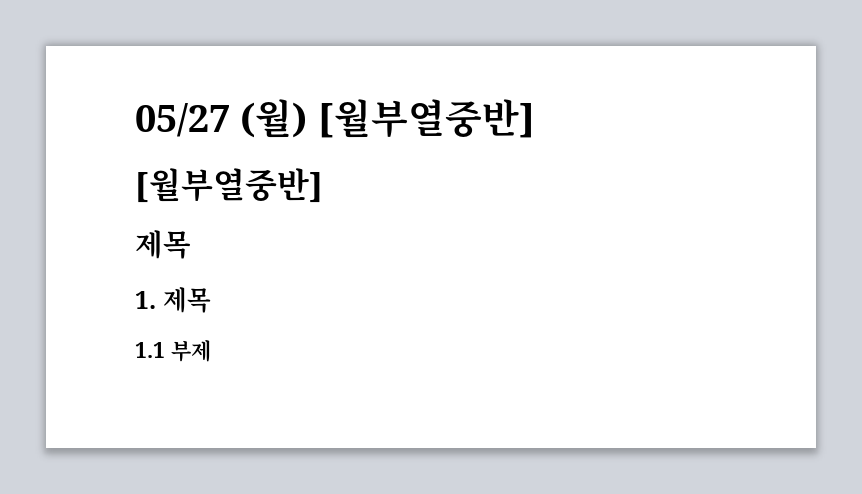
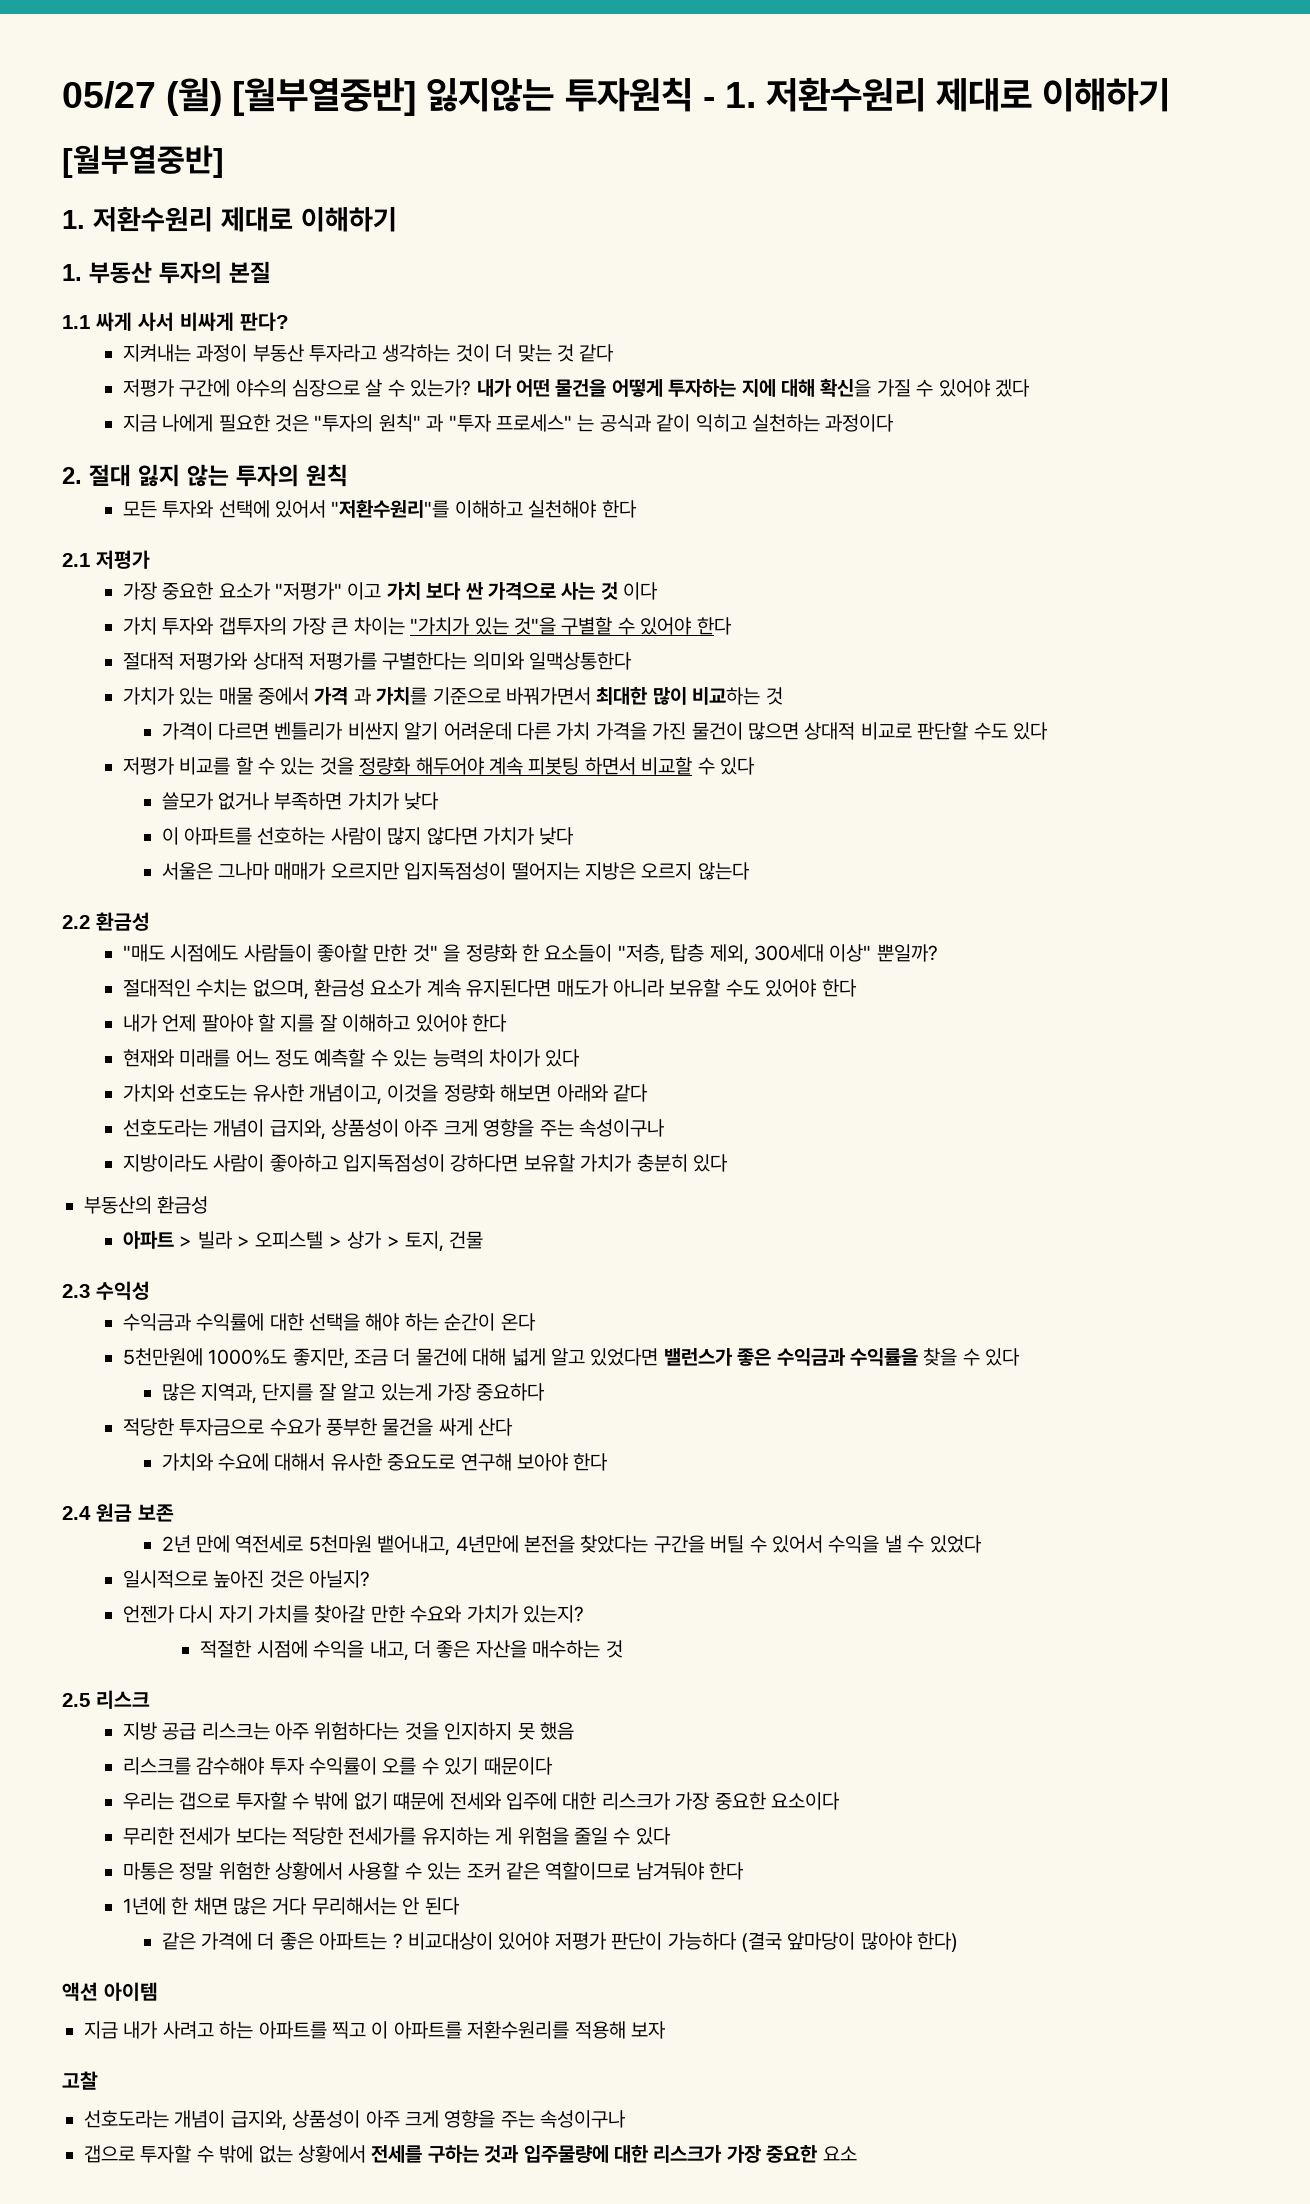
- 05/27 (월) [월부열중반]
+ 05/27 (월) [월부열중반] 잃지않는 투자원칙 - 1. 저환수원리 제대로 이해하기
  [월부열중반]
- 제목
- 1. 제목
- 1.1 부제
+ 1. 저환수원리 제대로 이해하기
+ 1. 부동산 투자의 본질
+ 1.1 싸게 사서 비싸게 판다?
+ 지켜내는 과정이 부동산 투자라고 생각하는 것이 더 맞는 것 같다
+ 저평가 구간에 야수의 심장으로 살 수 있는가? 내가 어떤 물건을 어떻게 투자하는 지에 대해 확신을 가질 수 있어야 겠다
+ 지금 나에게 필요한 것은 "투자의 원칙" 과 "투자 프로세스" 는 공식과 같이 익히고 실천하는 과정이다
+ 2. 절대 잃지 않는 투자의 원칙
+ 모든 투자와 선택에 있어서 "저환수원리"를 이해하고 실천해야 한다
+ 2.1 저평가
+ 가장 중요한 요소가 "저평가" 이고 가치 보다 싼 가격으로 사는 것 이다
+ 가치 투자와 갭투자의 가장 큰 차이는 "가치가 있는 것"을 구별할 수 있어야 한다
+ 절대적 저평가와 상대적 저평가를 구별한다는 의미와 일맥상통한다
+ 가치가 있는 매물 중에서 가격 과 가치를 기준으로 바꿔가면서 최대한 많이 비교하는 것
+ 가격이 다르면 벤틀리가 비싼지 알기 어려운데 다른 가치 가격을 가진 물건이 많으면 상대적 비교로 판단할 수도 있다
+ 저평가 비교를 할 수 있는 것을 정량화 해두어야 계속 피봇팅 하면서 비교할 수 있다
+ 쓸모가 없거나 부족하면 가치가 낮다
+ 이 아파트를 선호하는 사람이 많지 않다면 가치가 낮다
+ 서울은 그나마 매매가 오르지만 입지독점성이 떨어지는 지방은 오르지 않는다
+ 2.2 환금성
+ "매도 시점에도 사람들이 좋아할 만한 것" 을 정량화 한 요소들이 "저층, 탑층 제외, 300세대 이상" 뿐일까?
+ 절대적인 수치는 없으며, 환금성 요소가 계속 유지된다면 매도가 아니라 보유할 수도 있어야 한다
+ 내가 언제 팔아야 할 지를 잘 이해하고 있어야 한다
+ 현재와 미래를 어느 정도 예측할 수 있는 능력의 차이가 있다
+ 가치와 선호도는 유사한 개념이고, 이것을 정량화 해보면 아래와 같다
+ 선호도라는 개념이 급지와, 상품성이 아주 크게 영향을 주는 속성이구나
+ 지방이라도 사람이 좋아하고 입지독점성이 강하다면 보유할 가치가 충분히 있다
+ 부동산의 환금성
+ 아파트 > 빌라 > 오피스텔 > 상가 > 토지, 건물
+ 2.3 수익성
+ 수익금과 수익률에 대한 선택을 해야 하는 순간이 온다
+ 5천만원에 1000%도 좋지만, 조금 더 물건에 대해 넓게 알고 있었다면 밸런스가 좋은 수익금과 수익률을 찾을 수 있다
+ 많은 지역과, 단지를 잘 알고 있는게 가장 중요하다
+ 적당한 투자금으로 수요가 풍부한 물건을 싸게 산다
+ 가치와 수요에 대해서 유사한 중요도로 연구해 보아야 한다
+ 2.4 원금 보존
+ 2년 만에 역전세로 5천마원 뱉어내고, 4년만에 본전을 찾았다는 구간을 버틸 수 있어서 수익을 낼 수 있었다
+ 일시적으로 높아진 것은 아닐지?
+ 언젠가 다시 자기 가치를 찾아갈 만한 수요와 가치가 있는지?
+ 적절한 시점에 수익을 내고, 더 좋은 자산을 매수하는 것
+ 2.5 리스크
+ 지방 공급 리스크는 아주 위험하다는 것을 인지하지 못 했음
+ 리스크를 감수해야 투자 수익률이 오를 수 있기 때문이다
+ 우리는 갭으로 투자할 수 밖에 없기 떄문에 전세와 입주에 대한 리스크가 가장 중요한 요소이다
+ 무리한 전세가 보다는 적당한 전세가를 유지하는 게 위험을 줄일 수 있다
+ 마통은 정말 위험한 상황에서 사용할 수 있는 조커 같은 역할이므로 남겨둬야 한다
+ 1년에 한 채면 많은 거다 무리해서는 안 된다
+ 같은 가격에 더 좋은 아파트는 ? 비교대상이 있어야 저평가 판단이 가능하다 (결국 앞마당이 많아야 한다)
+ 액션 아이템
+ 지금 내가 사려고 하는 아파트를 찍고 이 아파트를 저환수원리를 적용해 보자
+ 고찰
+ 선호도라는 개념이 급지와, 상품성이 아주 크게 영향을 주는 속성이구나
+ 갭으로 투자할 수 밖에 없는 상황에서 전세를 구하는 것과 입주물량에 대한 리스크가 가장 중요한 요소

